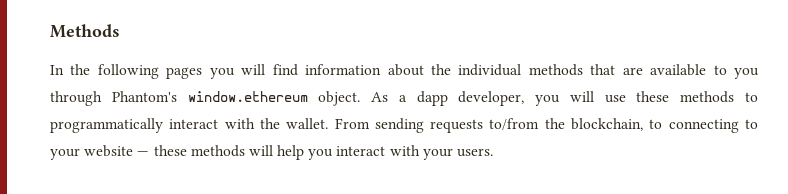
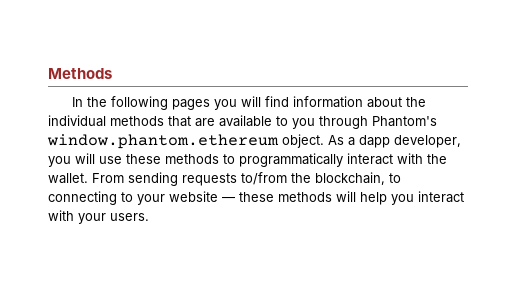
- In the following pages you will find information about the individual methods that are available to you through Phantom's window.ethereum object.
+ In the following pages you will find information about the individual methods that are available to you through Phantom's window.phantom.ethereum object.

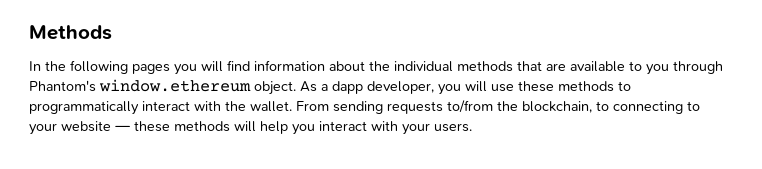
- In the following pages you will find information about the individual methods that are available to you through Phantom's window.phantom.ethereum object.
+ In the following pages you will find information about the individual methods that are available to you through Phantom's window.ethereum object.

